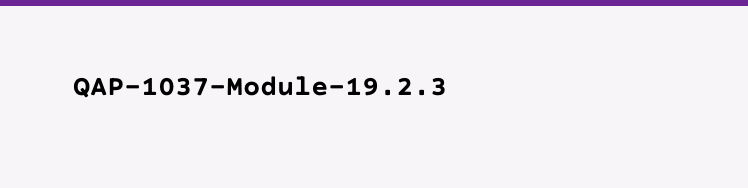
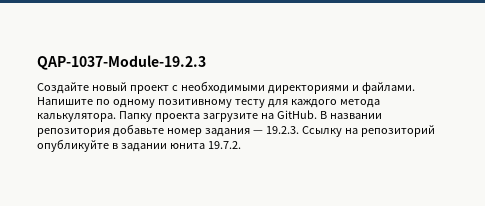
+ Создайте новый проект с необходимыми директориями и файлами. Напишите по одному позитивному тесту для каждого метода калькулятора. Папку проекта загрузите на GitHub. В названии репозитория добавьте номер задания — 19.2.3. Ссылку на репозиторий опубликуйте в задании юнита 19.7.2.

